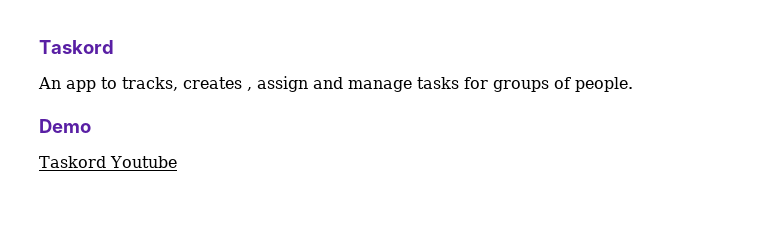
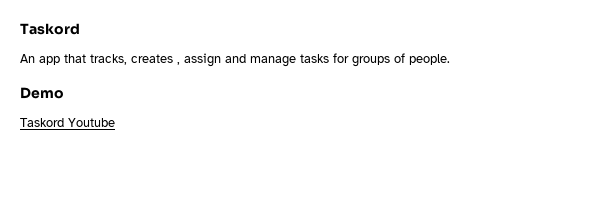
- An app to tracks, creates , assign and manage tasks for groups of people.
+ An app that tracks, creates , assign and manage tasks for groups of people.

